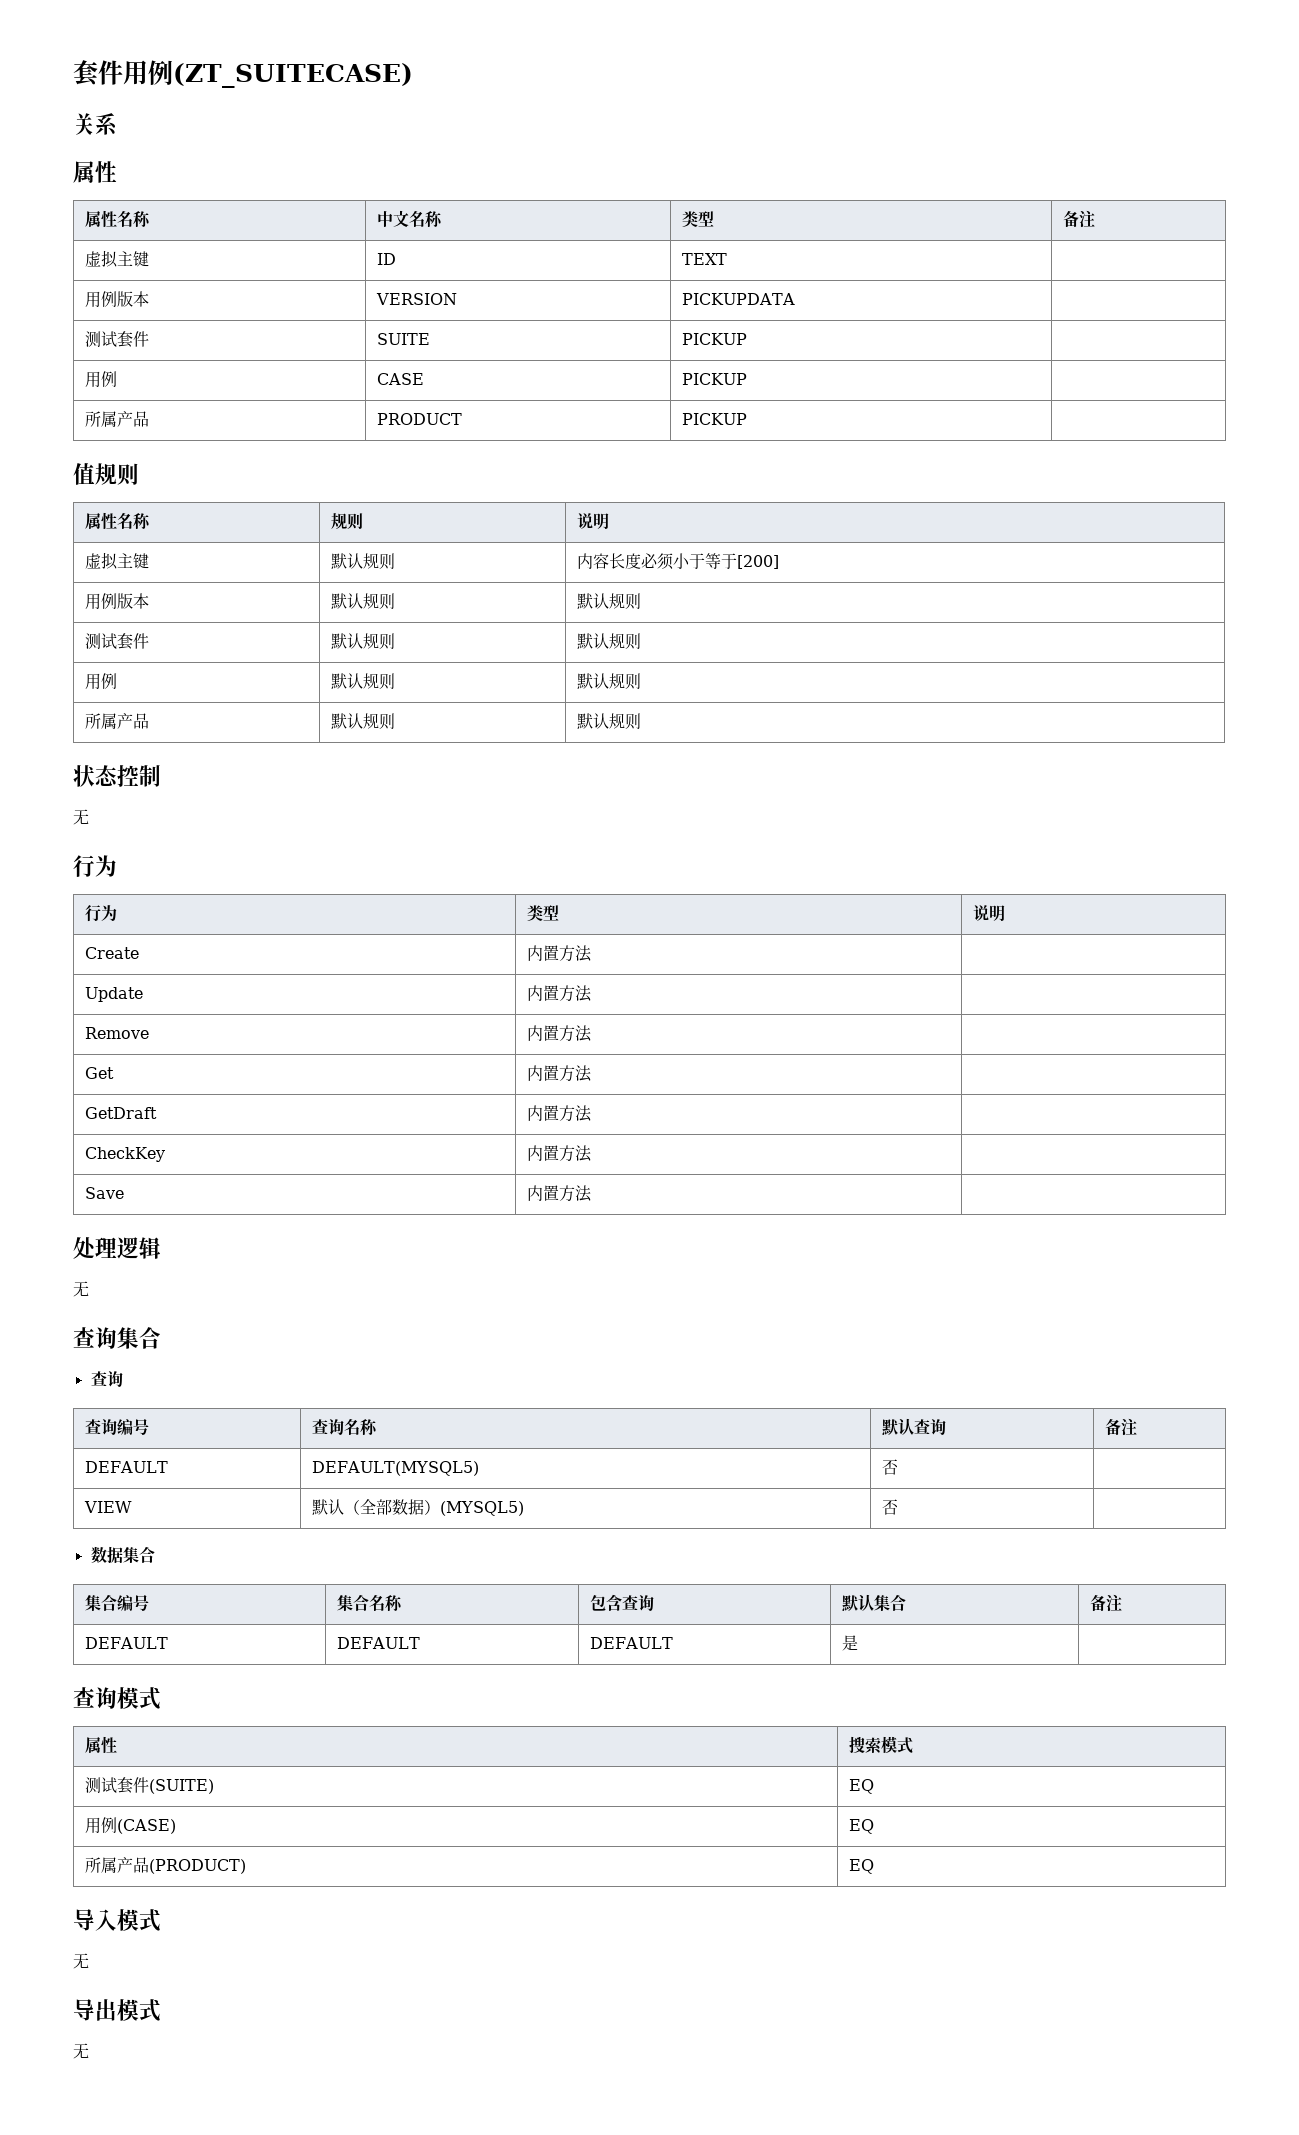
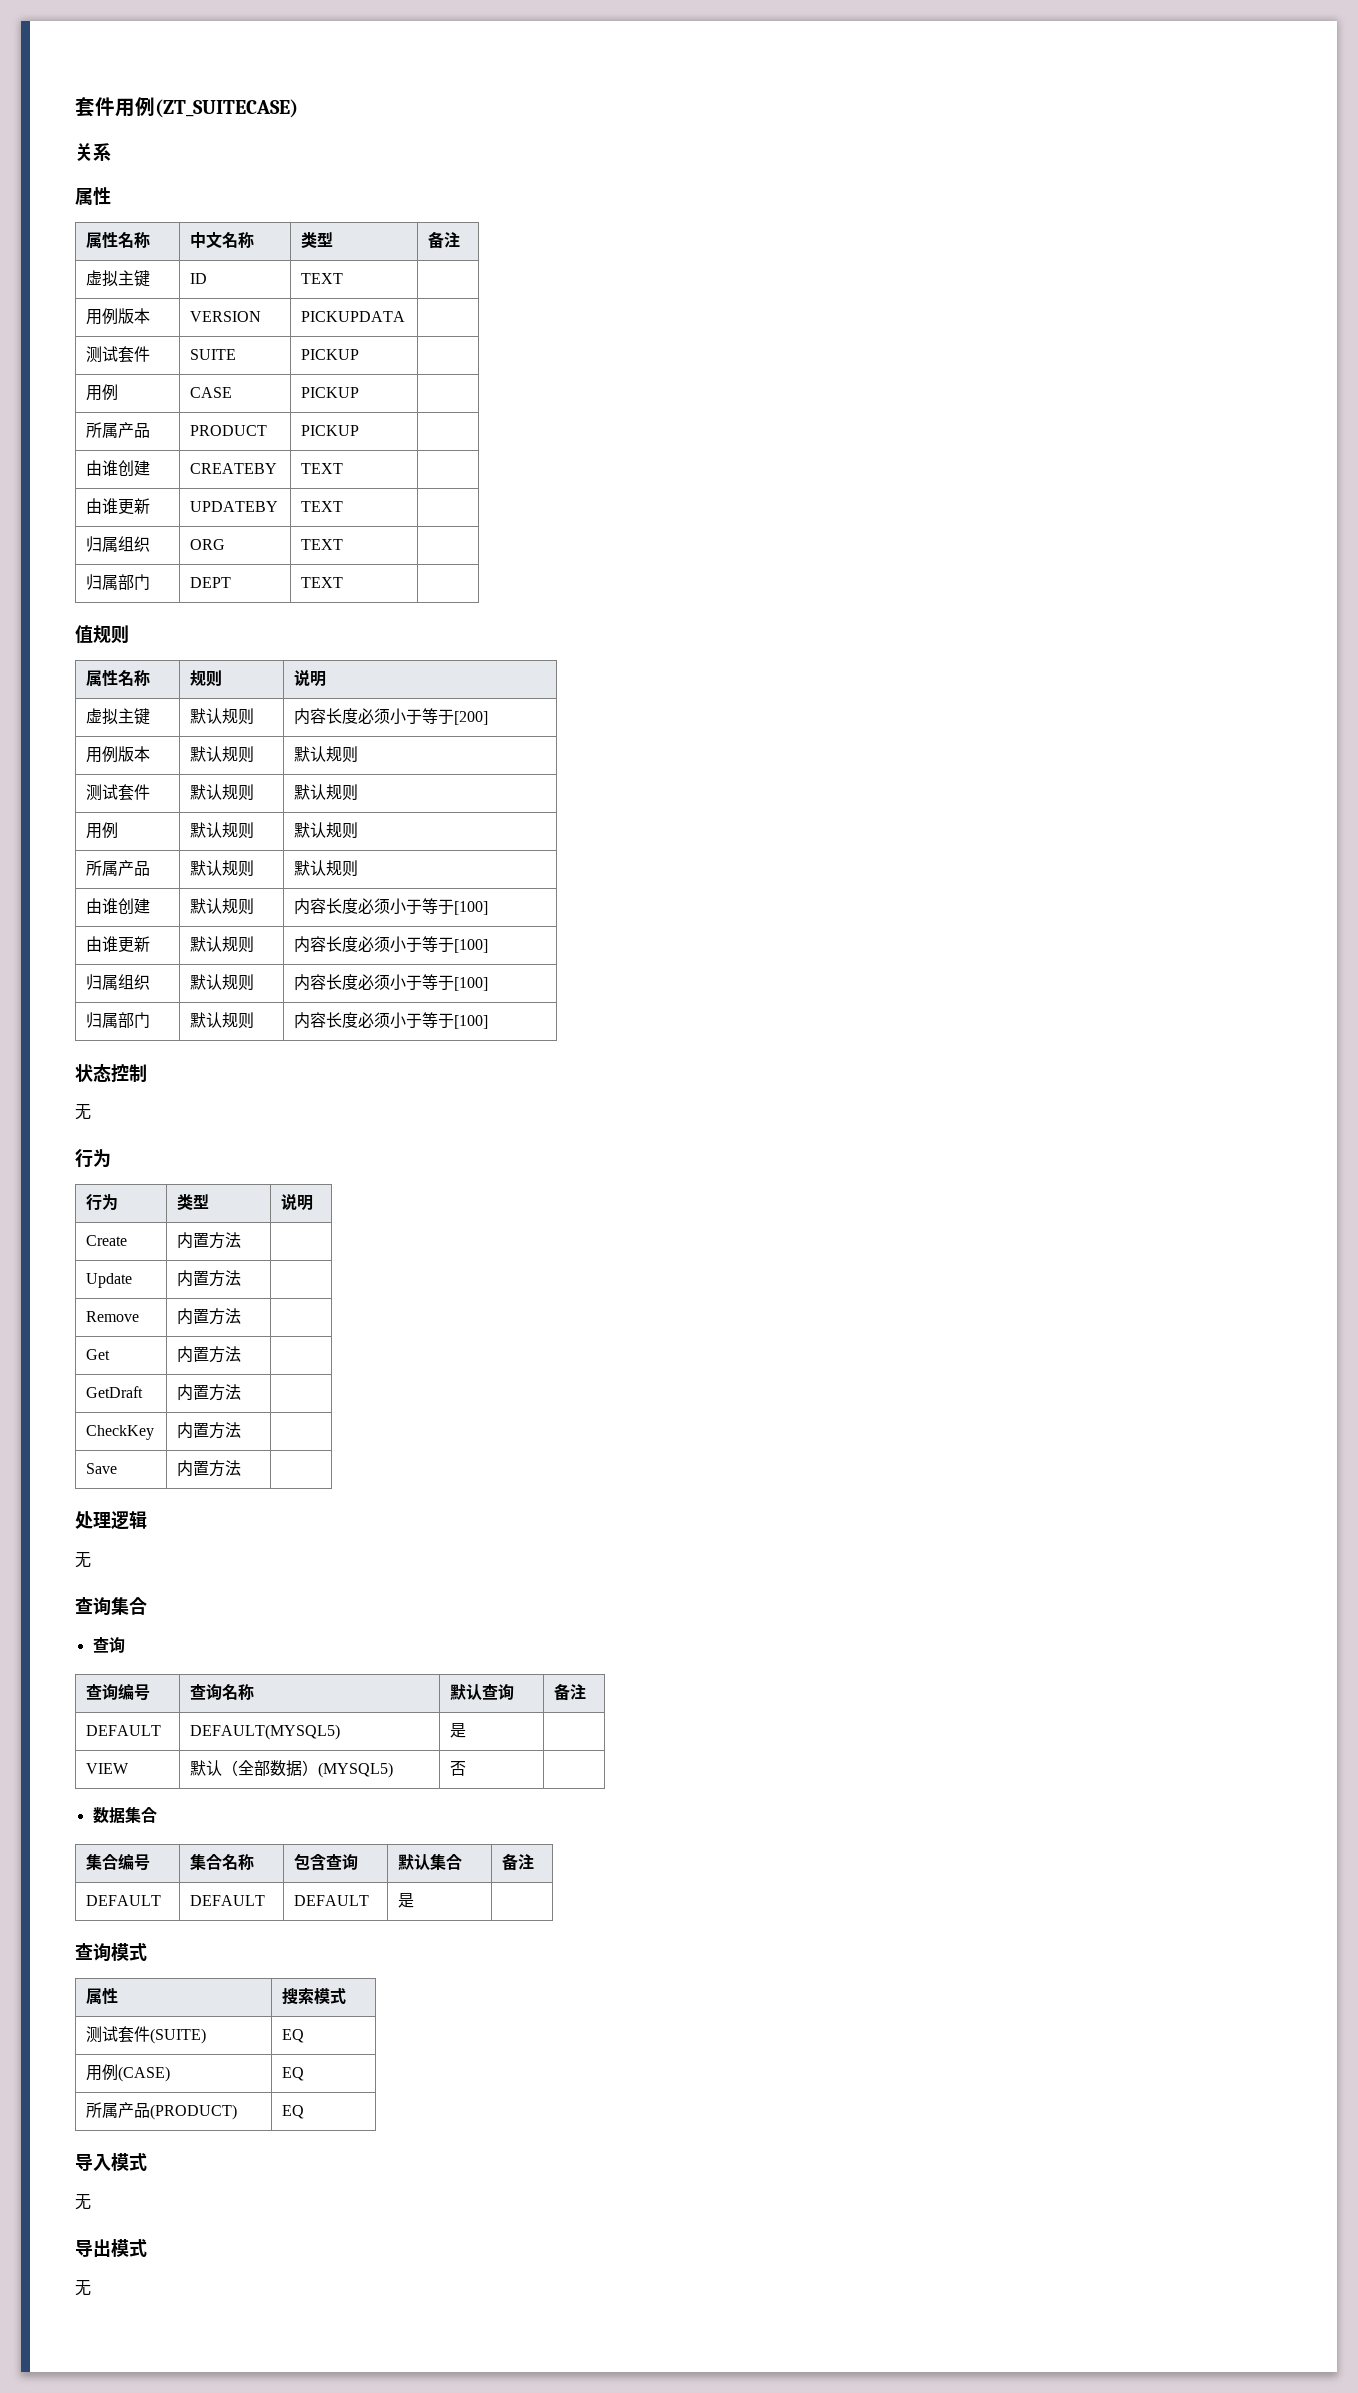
+ 由谁创建 | CREATEBY | TEXT |
+ 由谁更新 | UPDATEBY | TEXT |
+ 归属组织 | ORG | TEXT |
+ 归属部门 | DEPT | TEXT |
+ 由谁创建 | 默认规则 | 内容长度必须小于等于[100]
+ 由谁更新 | 默认规则 | 内容长度必须小于等于[100]
+ 归属组织 | 默认规则 | 内容长度必须小于等于[100]
+ 归属部门 | 默认规则 | 内容长度必须小于等于[100]
- DEFAULT | DEFAULT(MYSQL5) | 否 |
+ DEFAULT | DEFAULT(MYSQL5) | 是 |

